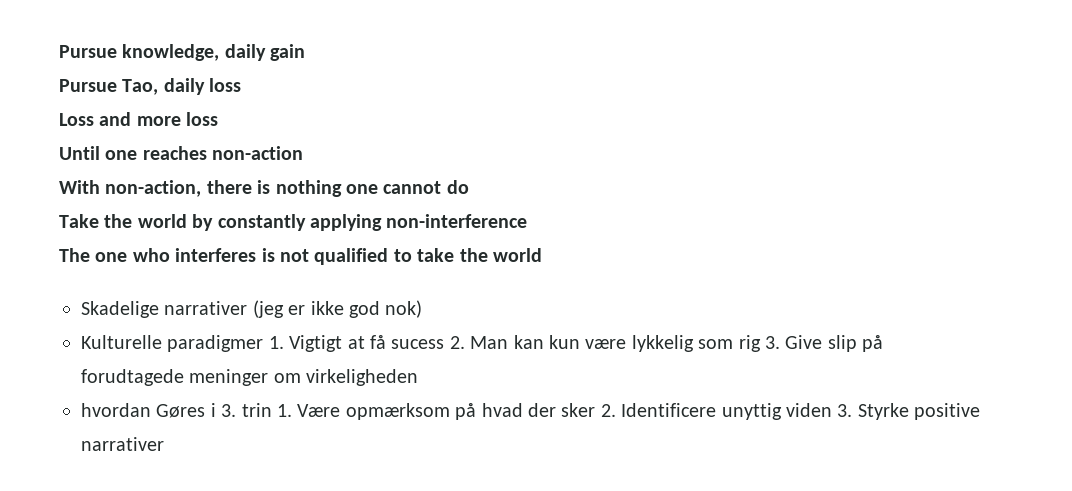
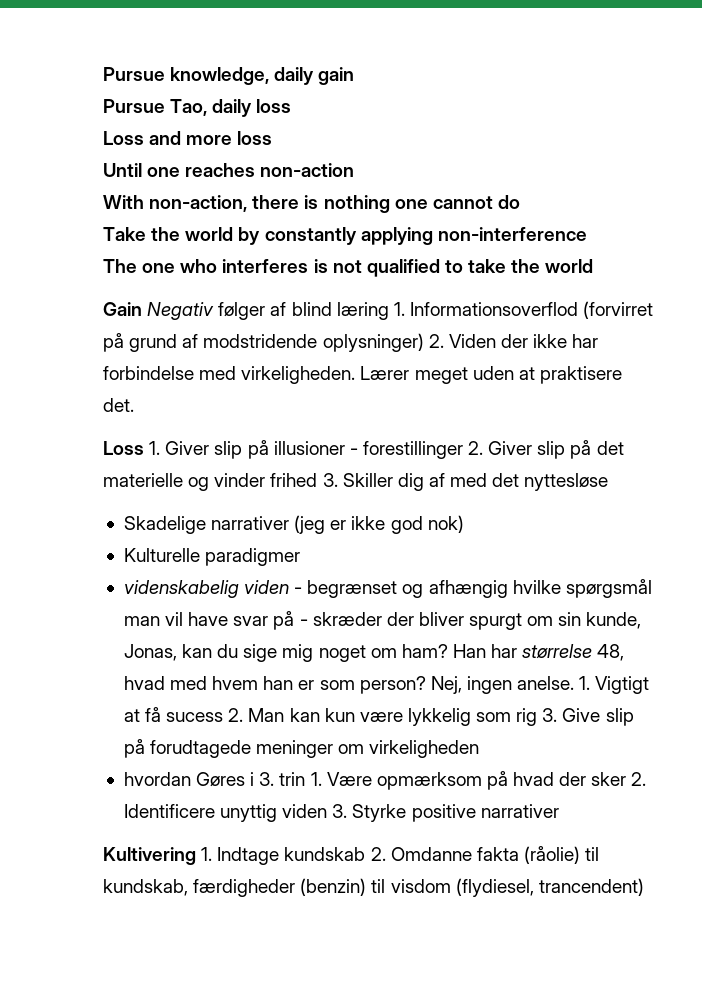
+ Gain Negativ følger af blind læring 1. Informationsoverflod (forvirret på grund af modstridende oplysninger) 2. Viden der ikke har forbindelse med virkeligheden. Lærer meget uden at praktisere det.
+ Loss 1. Giver slip på illusioner - forestillinger 2. Giver slip på det materielle og vinder frihed 3. Skiller dig af med det nyttesløse
- Kulturelle paradigmer 1. Vigtigt at få sucess 2. Man kan kun være lykkelig som rig 3. Give slip på forudtagede meninger om virkeligheden
+ Kulturelle paradigmer
+ videnskabelig viden - begrænset og afhængig hvilke spørgsmål man vil have svar på - skræder der bliver spurgt om sin kunde, Jonas, kan du sige mig noget om ham? Han har størrelse 48, hvad med hvem han er som person? Nej, ingen anelse. 1. Vigtigt at få sucess 2. Man kan kun være lykkelig som rig 3. Give slip på forudtagede meninger om virkeligheden
+ Kultivering 1. Indtage kundskab 2. Omdanne fakta (råolie) til kundskab, færdigheder (benzin) til visdom (flydiesel, trancendent)

